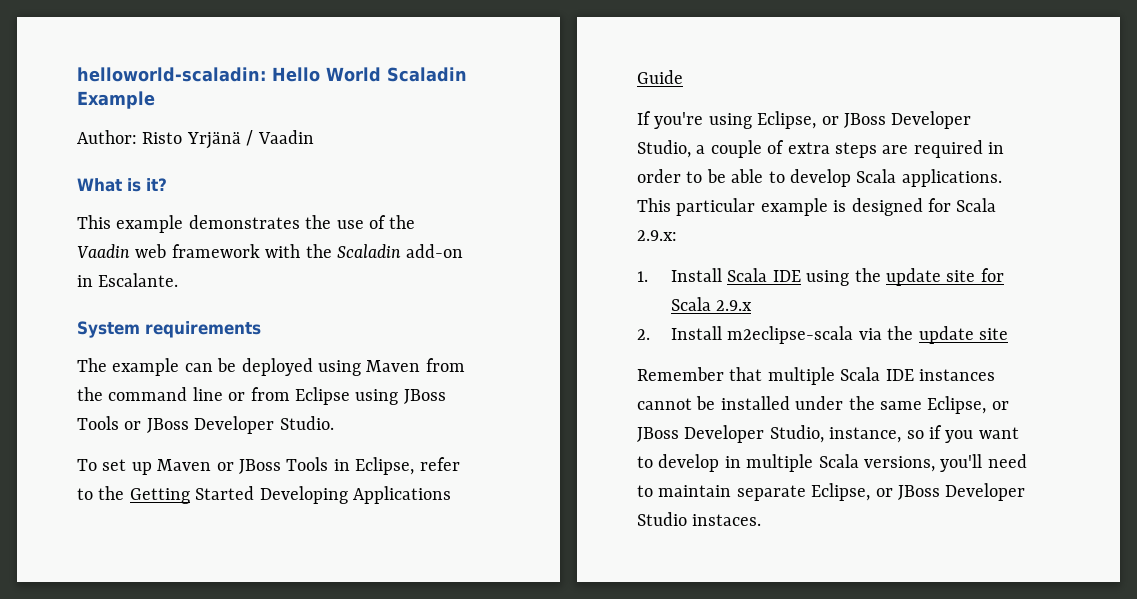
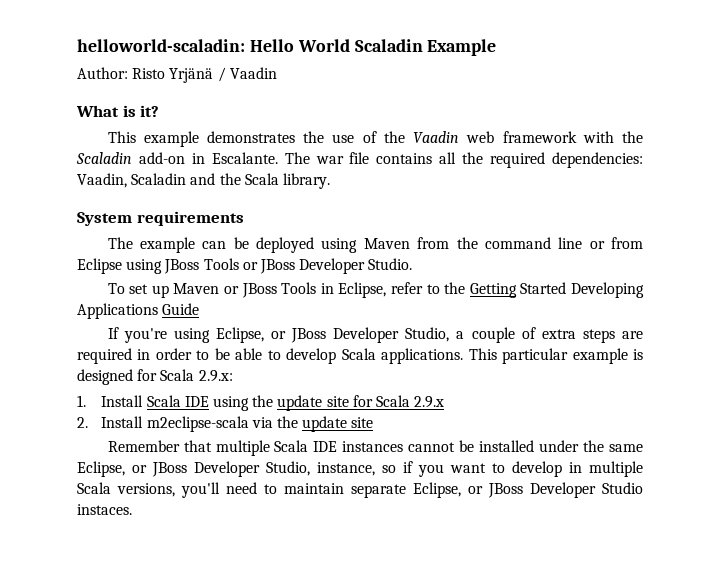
+ The war file contains all the required dependencies: Vaadin, Scaladin and the Scala library.

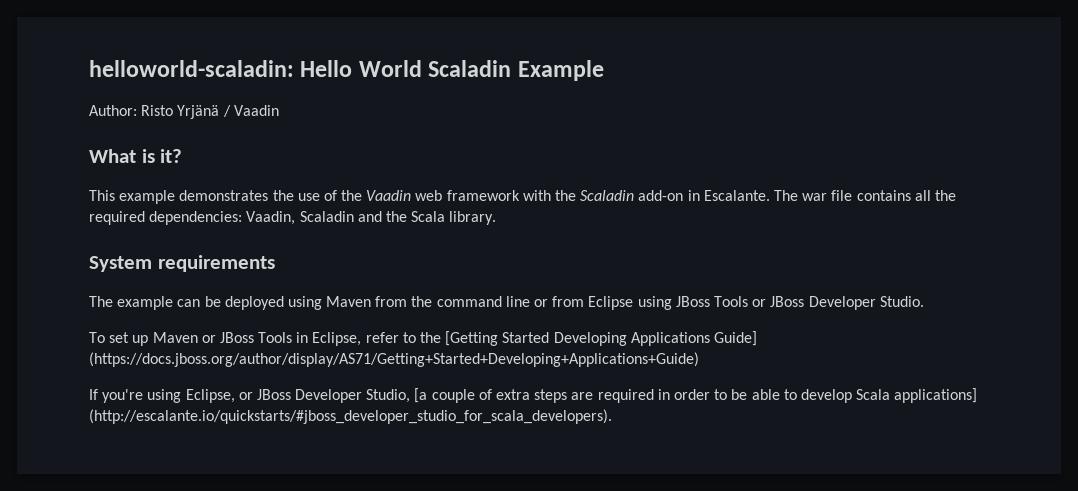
- To set up Maven or JBoss Tools in Eclipse, refer to the Getting Started Developing Applications Guide
+ To set up Maven or JBoss Tools in Eclipse, refer to the [Getting Started Developing Applications Guide] (https://docs.jboss.org/author/display/AS71/Getting+Started+Developing+Applications+Guide)
- If you're using Eclipse, or JBoss Developer Studio, a couple of extra steps are required in order to be able to develop Scala applications. This particular example is designed for Scala 2.9.x:
- 1. Install Scala IDE using the update site for Scala 2.9.x
- 2. Install m2eclipse-scala via the update site
- Remember that multiple Scala IDE instances cannot be installed under the same Eclipse, or JBoss Developer Studio, instance, so if you want to develop in multiple Scala versions, you'll need to maintain separate Eclipse, or JBoss Developer Studio instaces.
+ If you're using Eclipse, or JBoss Developer Studio, [a couple of extra steps are required in order to be able to develop Scala applications] (http://escalante.io/quickstarts/#jboss_developer_studio_for_scala_developers).

